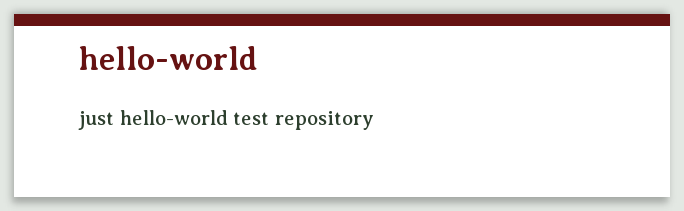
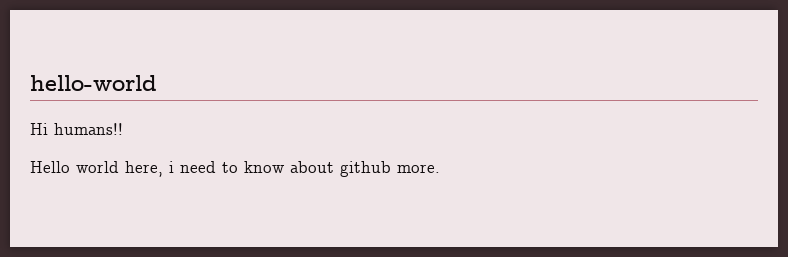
- just hello-world test repository
+ Hi humans!!
+ Hello world here, i need to know about github more.

